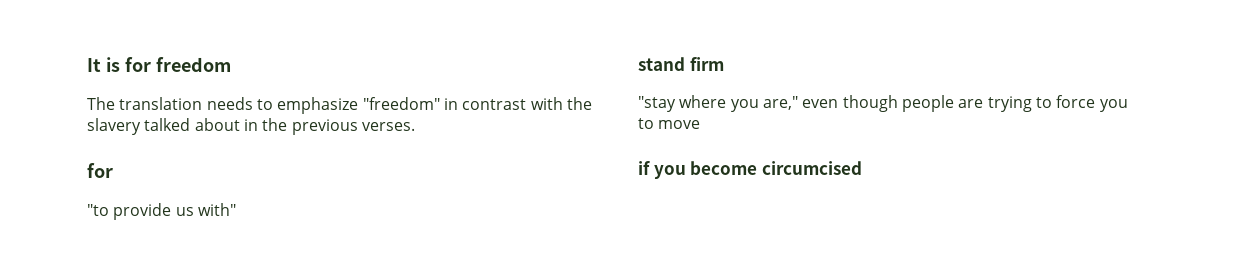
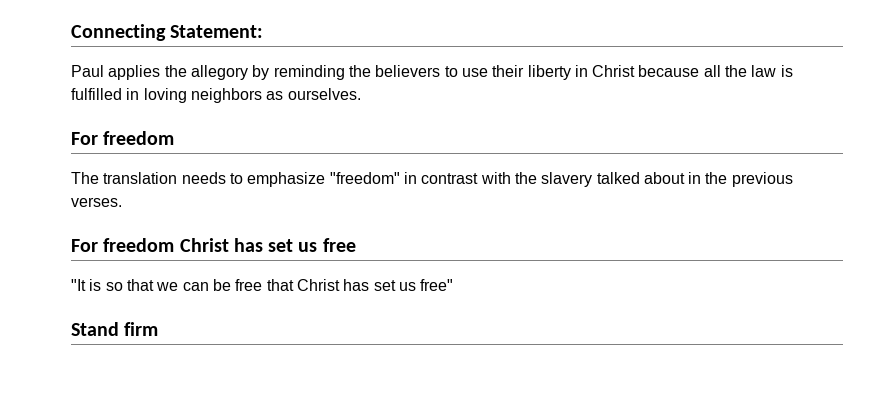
- It is for freedom
+ Connecting Statement:
+ Paul applies the allegory by reminding the believers to use their liberty in Christ because all the law is fulfilled in loving neighbors as ourselves.
+ For freedom
  The translation needs to emphasize "freedom" in contrast with the slavery talked about in the previous verses.
- for
- "to provide us with"
- stand firm
- "stay where you are," even though people are trying to force you to move
- if you become circumcised
+ For freedom Christ has set us free
+ "It is so that we can be free that Christ has set us free"
+ Stand firm

